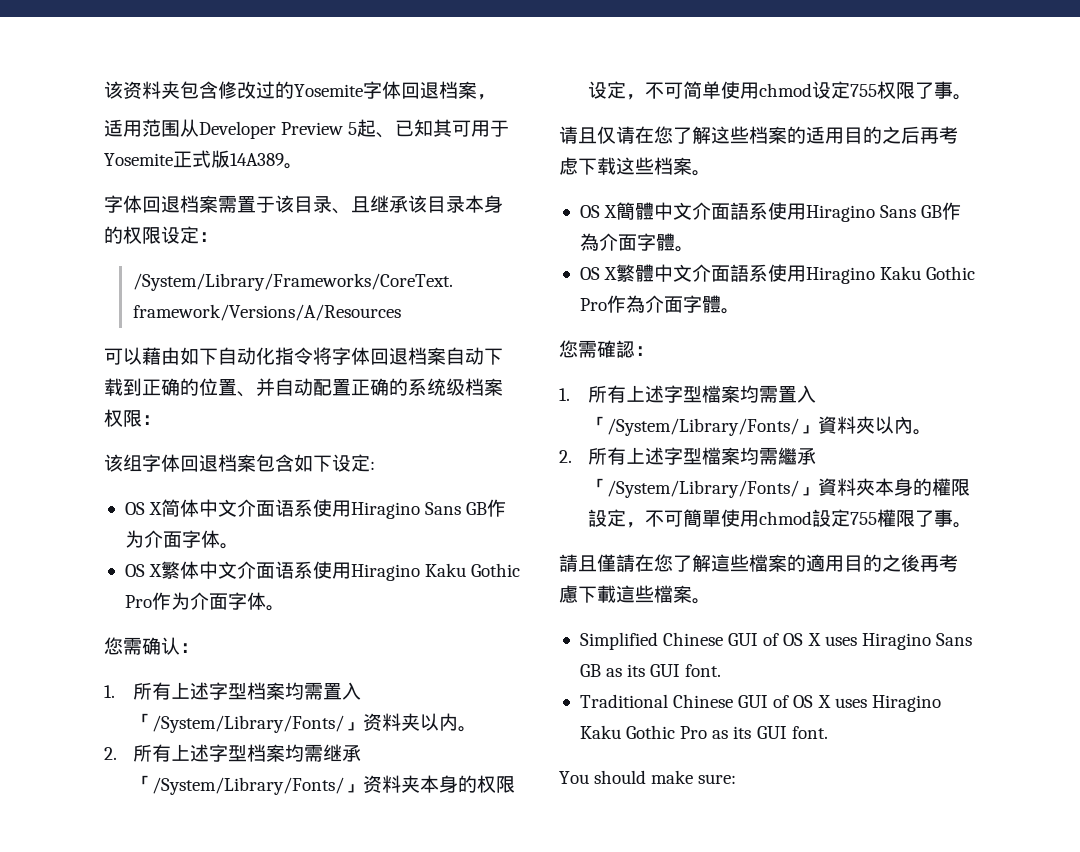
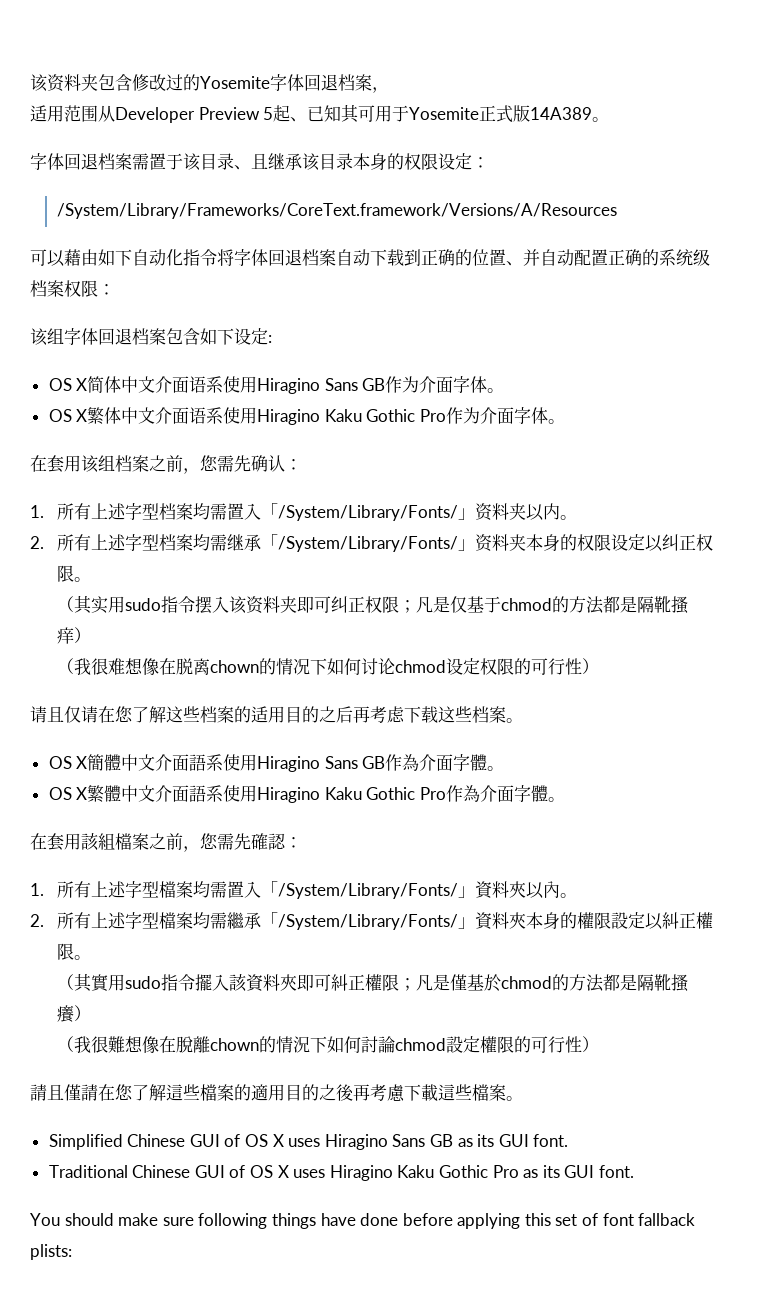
- 您需确认：
+ 在套用该组档案之前，您需先确认：
- 2.所有上述字型档案均需继承「/System/Library/Fonts/」资料夹本身的权限设定，不可简单使用chmod设定755权限了事。
+ 2.所有上述字型档案均需继承「/System/Library/Fonts/」资料夹本身的权限设定以纠正权限。
+ （其实用sudo指令摆入该资料夹即可纠正权限；凡是仅基于chmod的方法都是隔靴搔痒）
+ （我很难想像在脱离chown的情况下如何讨论chmod设定权限的可行性）
- 您需確認：
+ 在套用該組檔案之前，您需先確認：
- 2.所有上述字型檔案均需繼承「/System/Library/Fonts/」資料夾本身的權限設定，不可簡單使用chmod設定755權限了事。
+ 2.所有上述字型檔案均需繼承「/System/Library/Fonts/」資料夾本身的權限設定以糾正權限。
+ （其實用sudo指令擺入該資料夾即可糾正權限；凡是僅基於chmod的方法都是隔靴搔癢）
+ （我很難想像在脫離chown的情況下如何討論chmod設定權限的可行性）
- You should make sure:
+ You should make sure following things have done before applying this set of font fallback plists:

